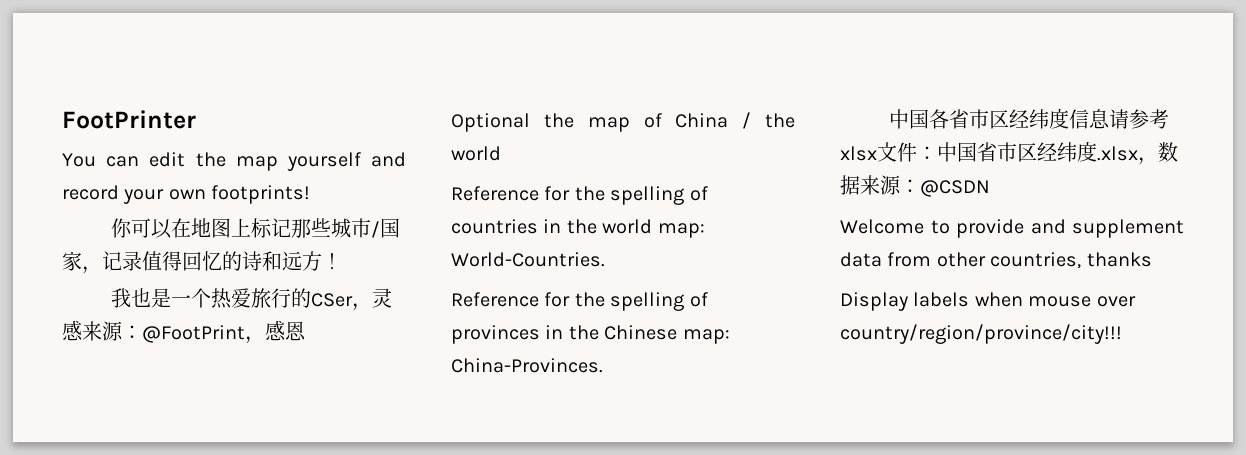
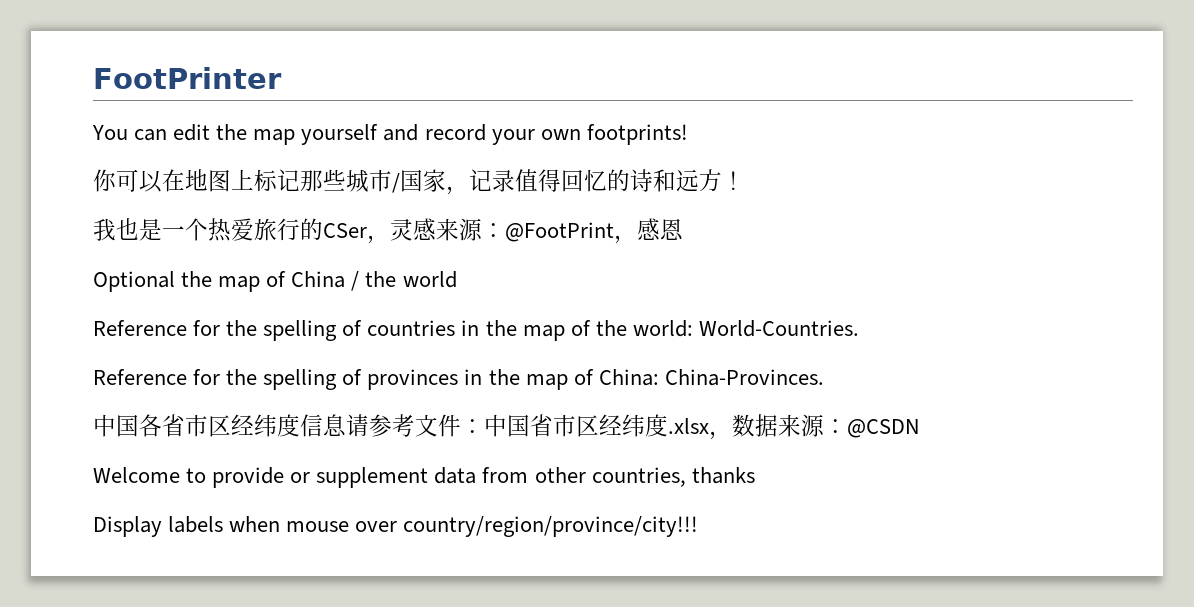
- Reference for the spelling of countries in the world map: World-Countries.
+ Reference for the spelling of countries in the map of the world: World-Countries.
- Reference for the spelling of provinces in the Chinese map: China-Provinces.
+ Reference for the spelling of provinces in the map of China: China-Provinces.
- 中国各省市区经纬度信息请参考xlsx文件：中国省市区经纬度.xlsx，数据来源：@CSDN
+ 中国各省市区经纬度信息请参考文件：中国省市区经纬度.xlsx，数据来源：@CSDN
- Welcome to provide and supplement data from other countries, thanks
+ Welcome to provide or supplement data from other countries, thanks

